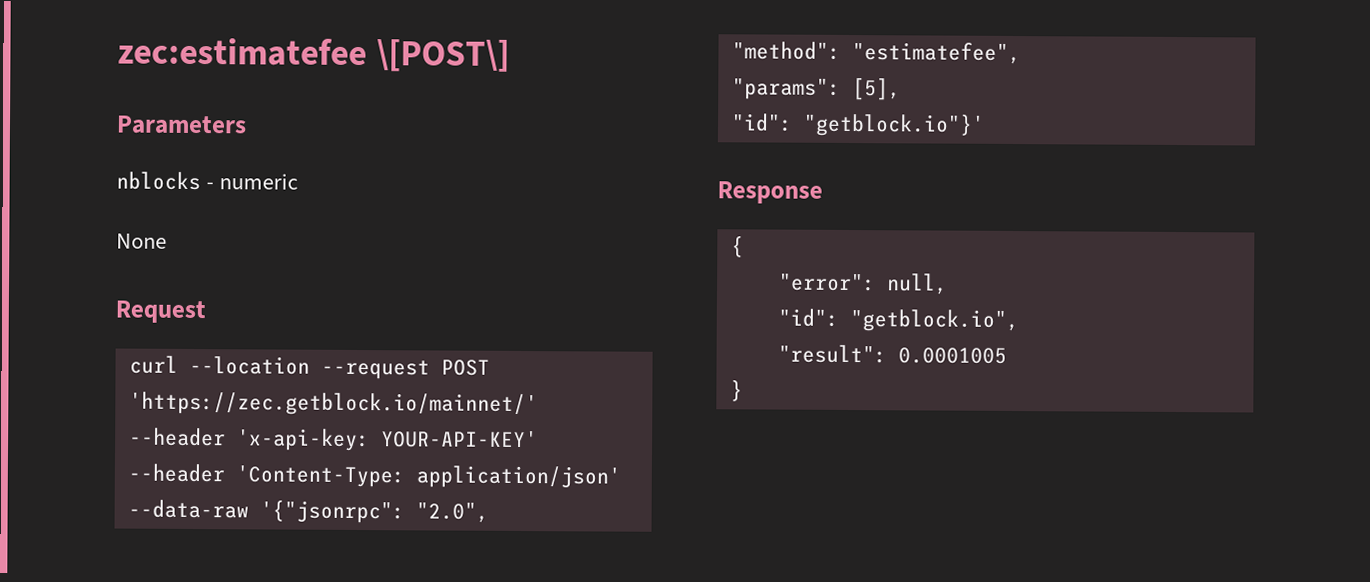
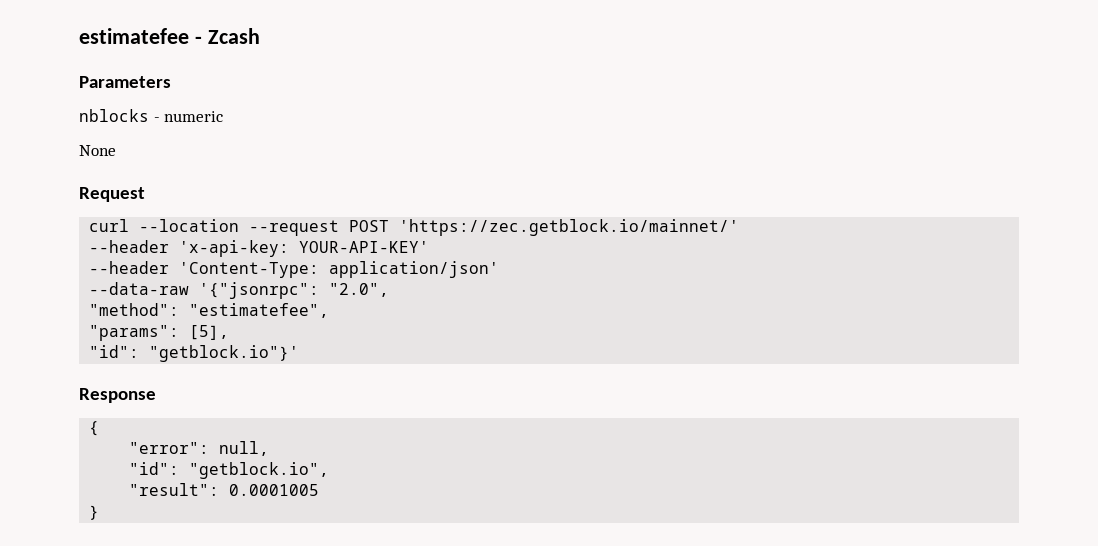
- zec:estimatefee \[POST\]
+ estimatefee - Zcash

